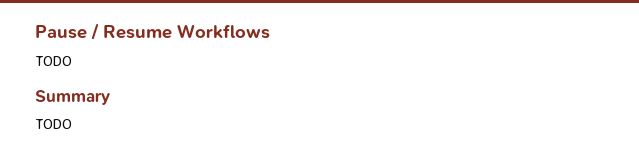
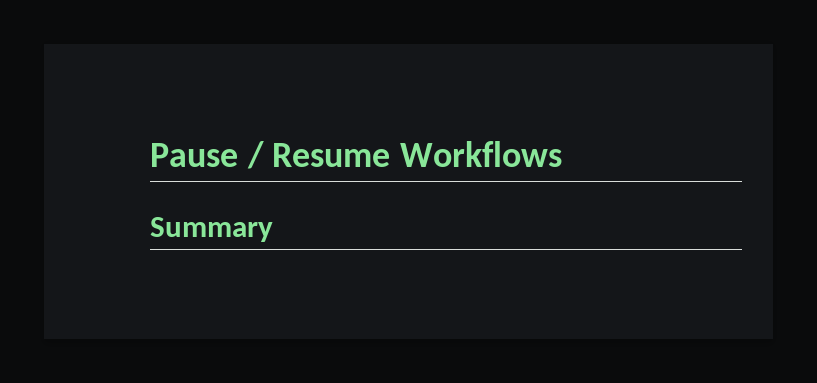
  Pause / Resume Workflows
- TODO
  Summary
- TODO

